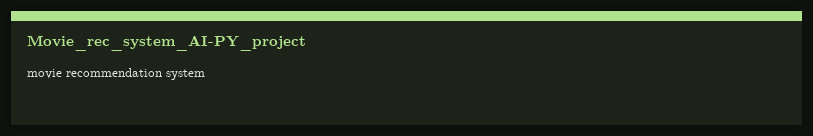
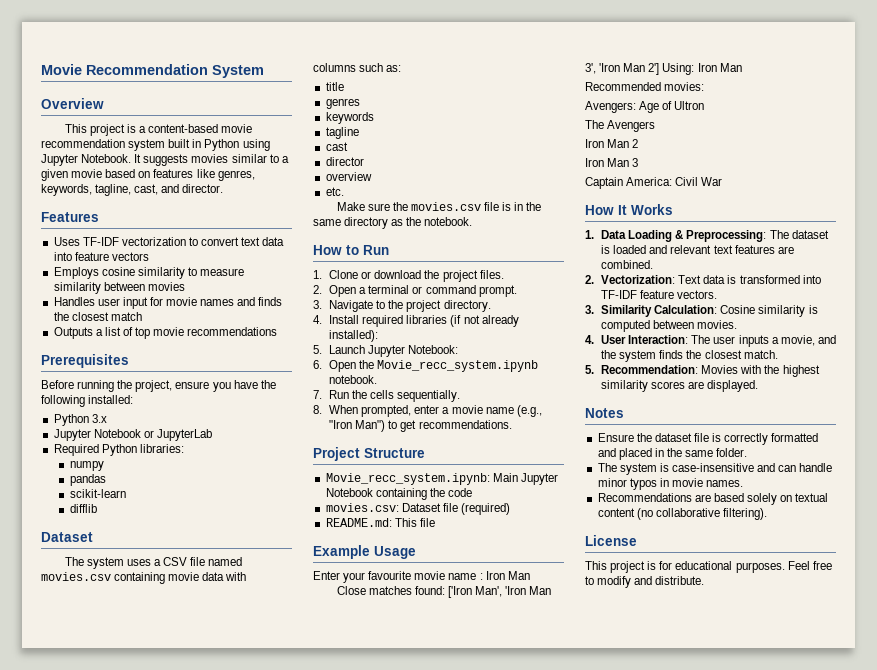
- Movie_rec_system_AI-PY_project
- movie recommendation system
+ Movie Recommendation System
+ Overview
+ This project is a content-based movie recommendation system built in Python using Jupyter Notebook. It suggests movies similar to a given movie based on features like genres, keywords, tagline, cast, and director.
+ Features
+ Uses TF-IDF vectorization to convert text data into feature vectors
+ Employs cosine similarity to measure similarity between movies
+ Handles user input for movie names and finds the closest match
+ Outputs a list of top movie recommendations
+ Prerequisites
+ Before running the project, ensure you have the following installed:
+ Python 3.x
+ Jupyter Notebook or JupyterLab
+ Required Python libraries:
+ numpy
+ pandas
+ scikit-learn
+ difflib
+ Dataset
+ The system uses a CSV file named movies.csv containing movie data with columns such as:
+ title
+ genres
+ keywords
+ tagline
+ cast
+ director
+ overview
+ etc.
+ Make sure the movies.csv file is in the same directory as the notebook.
+ How to Run
+ 1. Clone or download the project files.
+ 2. Open a terminal or command prompt.
+ 3. Navigate to the project directory.
+ 4. Install required libraries (if not already installed):
+ 5. Launch Jupyter Notebook:
+ 6. Open the Movie_recc_system.ipynb notebook.
+ 7. Run the cells sequentially.
+ 8. When prompted, enter a movie name (e.g., "Iron Man") to get recommendations.
+ Project Structure
+ Movie_recc_system.ipynb: Main Jupyter Notebook containing the code
+ movies.csv: Dataset file (required)
+ README.md: This file
+ Example Usage
+ Enter your favourite movie name : Iron Man
+ Close matches found: ['Iron Man', 'Iron Man 3', 'Iron Man 2'] Using: Iron Man
+ Recommended movies:
+ Avengers: Age of Ultron
+ The Avengers
+ Iron Man 2
+ Iron Man 3
+ Captain America: Civil War
+ How It Works
+ 1. Data Loading & Preprocessing: The dataset is loaded and relevant text features are combined.
+ 2. Vectorization: Text data is transformed into TF-IDF feature vectors.
+ 3. Similarity Calculation: Cosine similarity is computed between movies.
+ 4. User Interaction: The user inputs a movie, and the system finds the closest match.
+ 5. Recommendation: Movies with the highest similarity scores are displayed.
+ Notes
+ Ensure the dataset file is correctly formatted and placed in the same folder.
+ The system is case-insensitive and can handle minor typos in movie names.
+ Recommendations are based solely on textual content (no collaborative filtering).
+ License
+ This project is for educational purposes. Feel free to modify and distribute.

